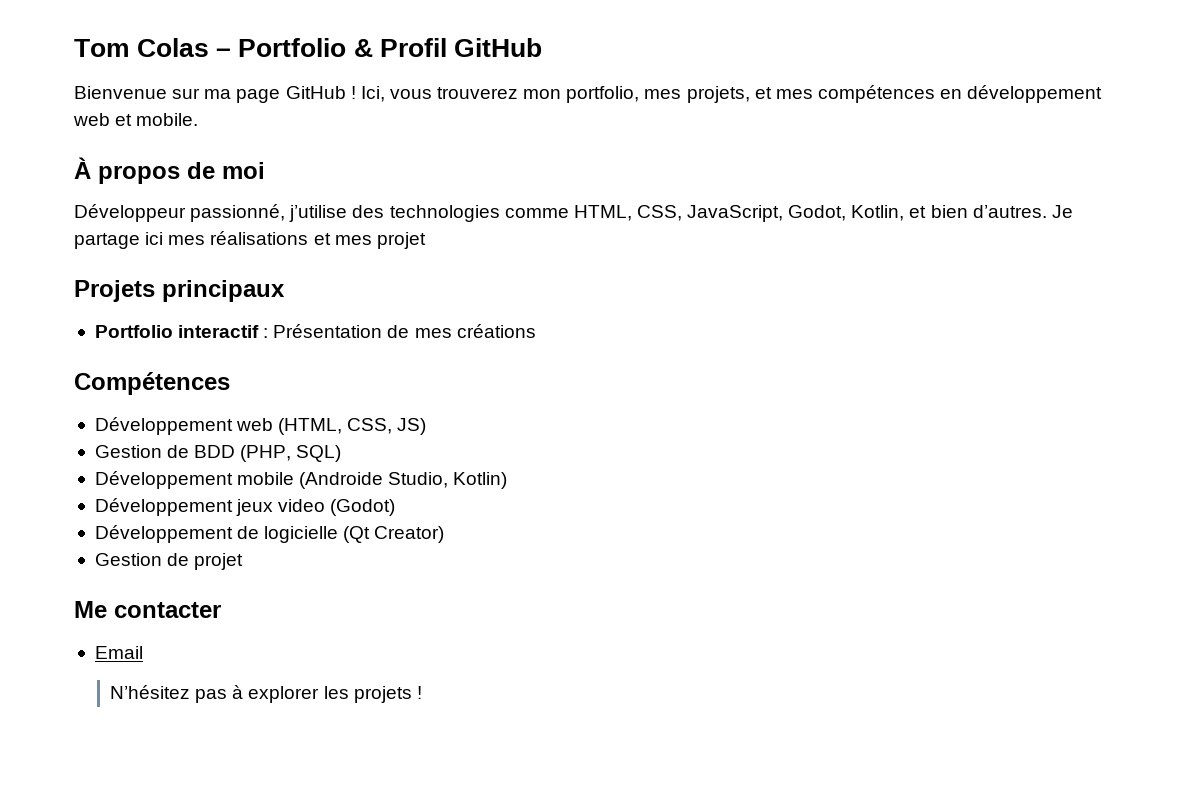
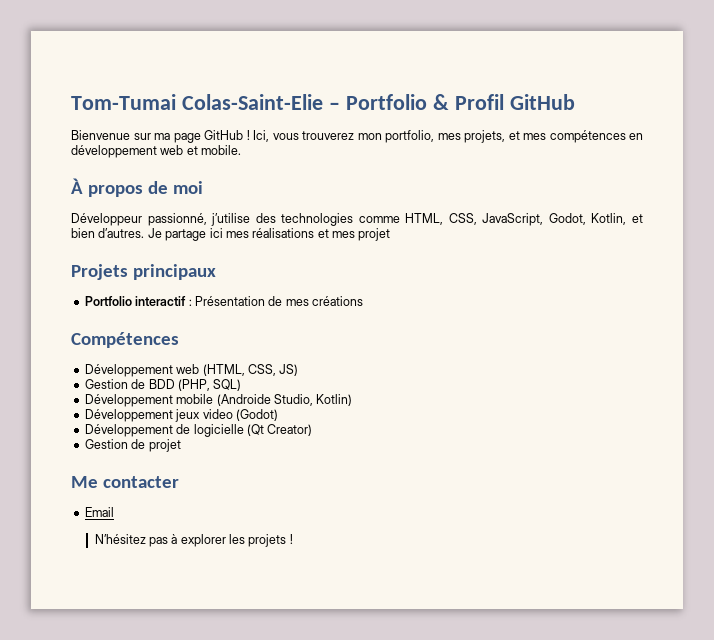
- Tom Colas – Portfolio & Profil GitHub
+ Tom-Tumai Colas-Saint-Elie – Portfolio & Profil GitHub

